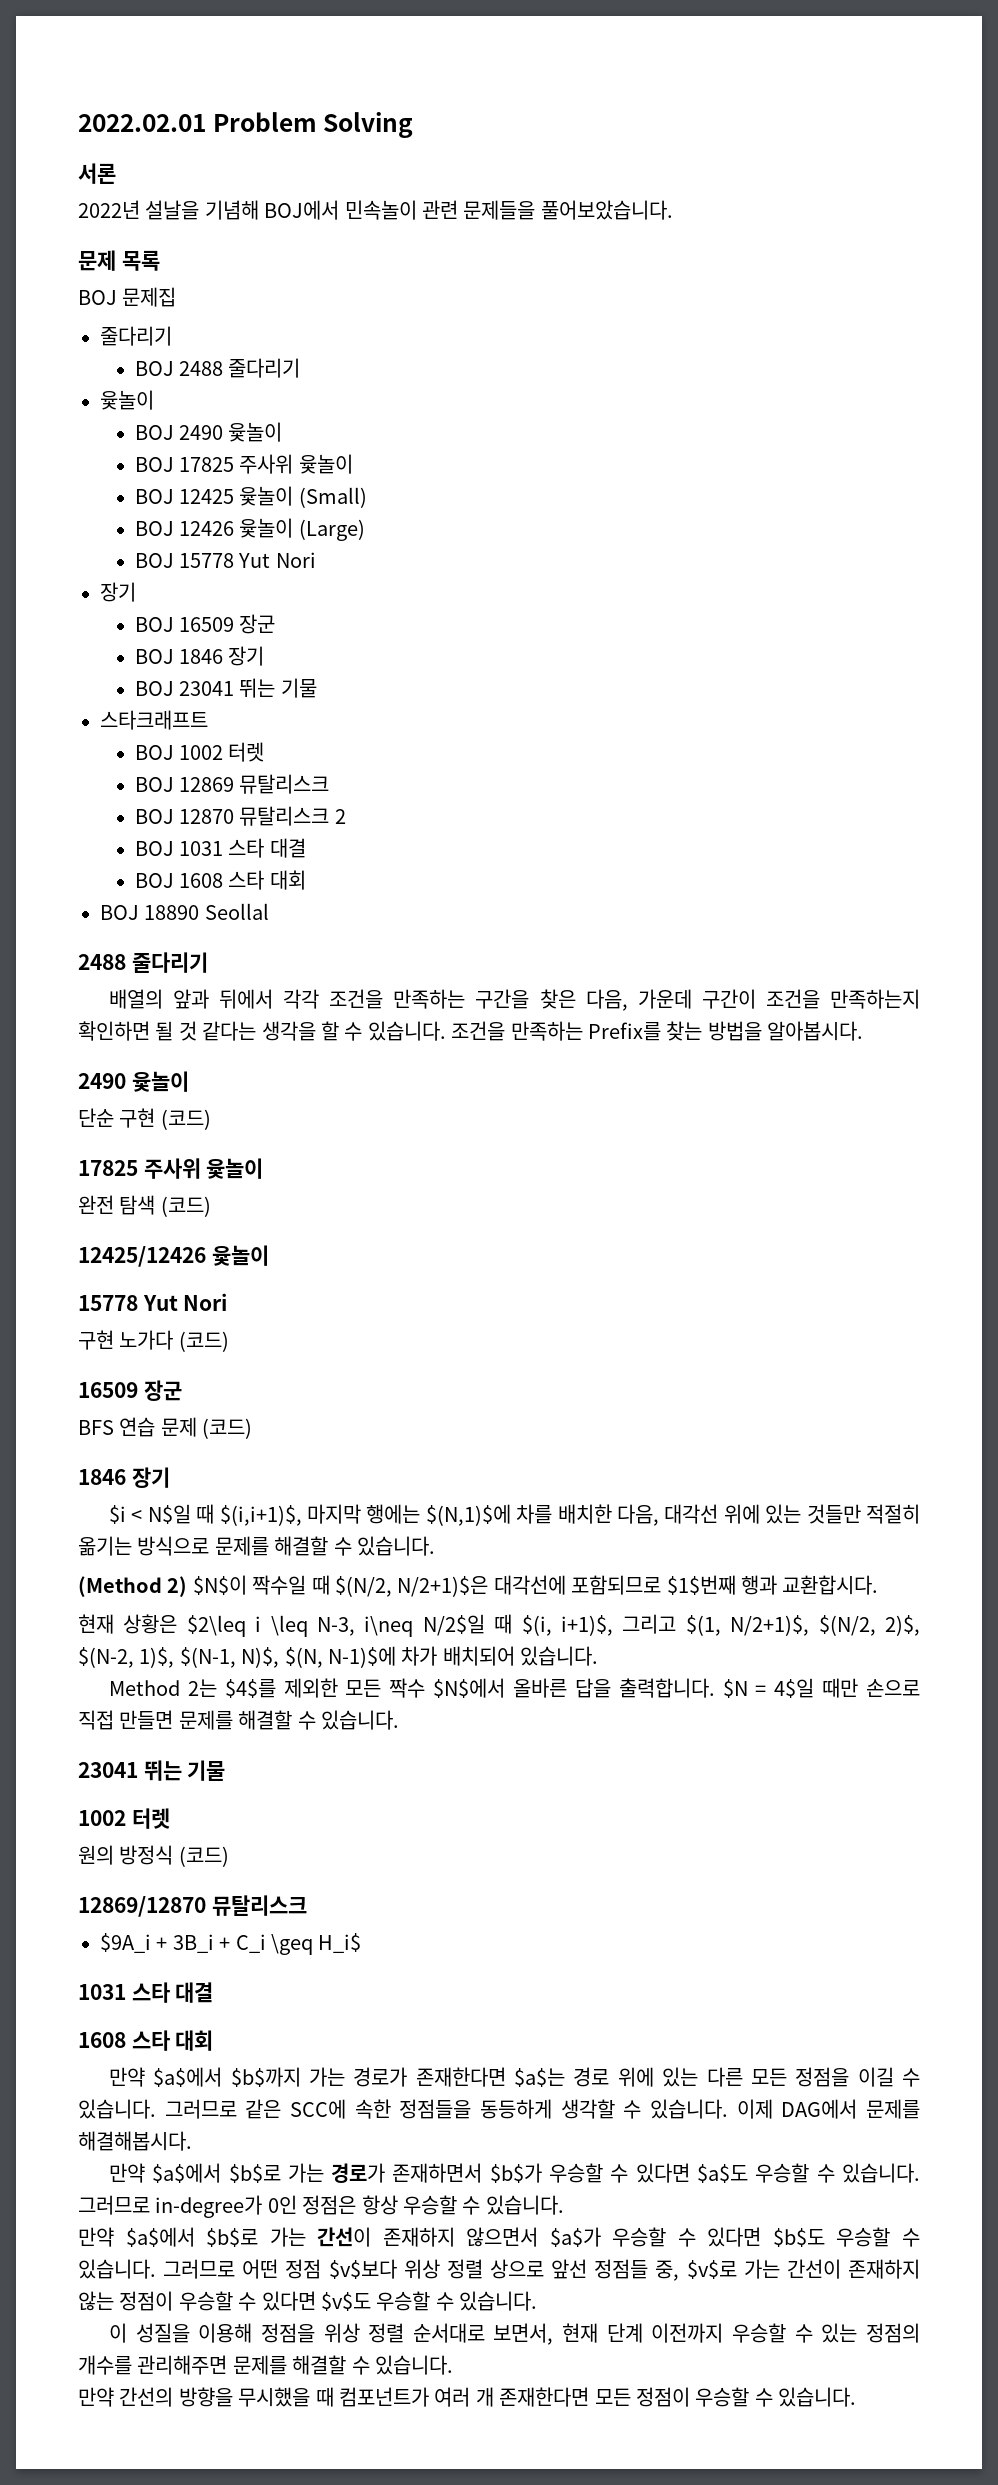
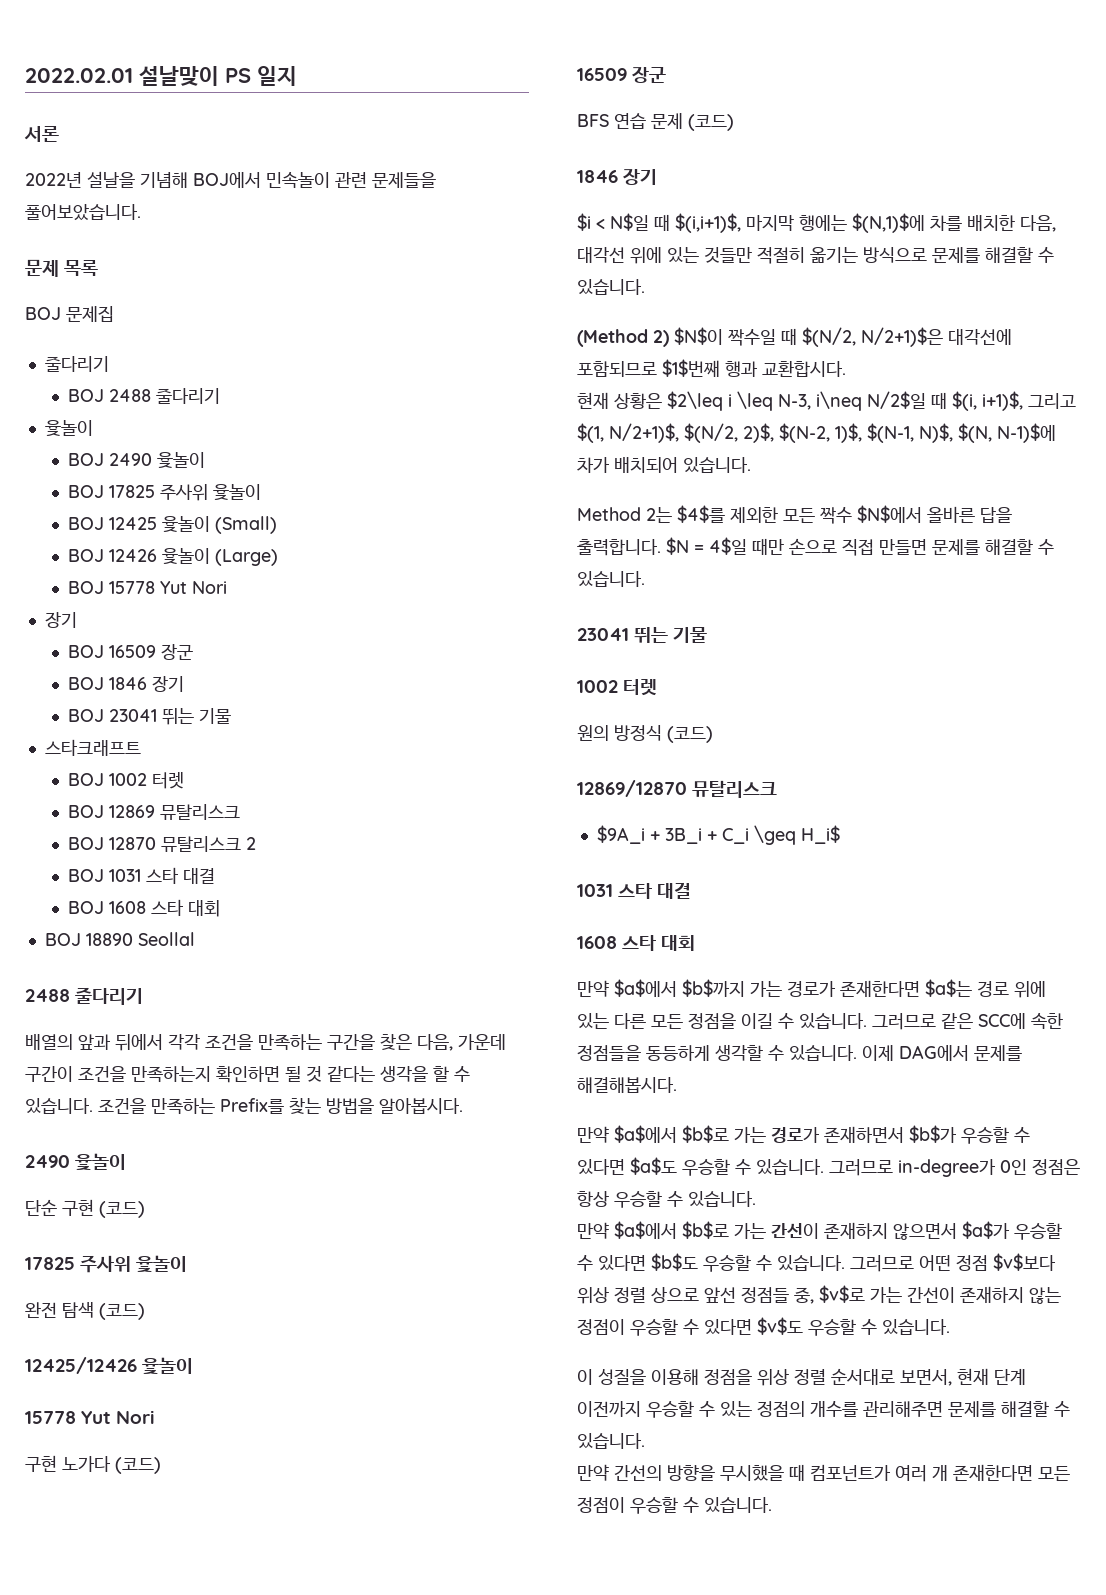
- 2022.02.01 Problem Solving
+ 2022.02.01 설날맞이 PS 일지

